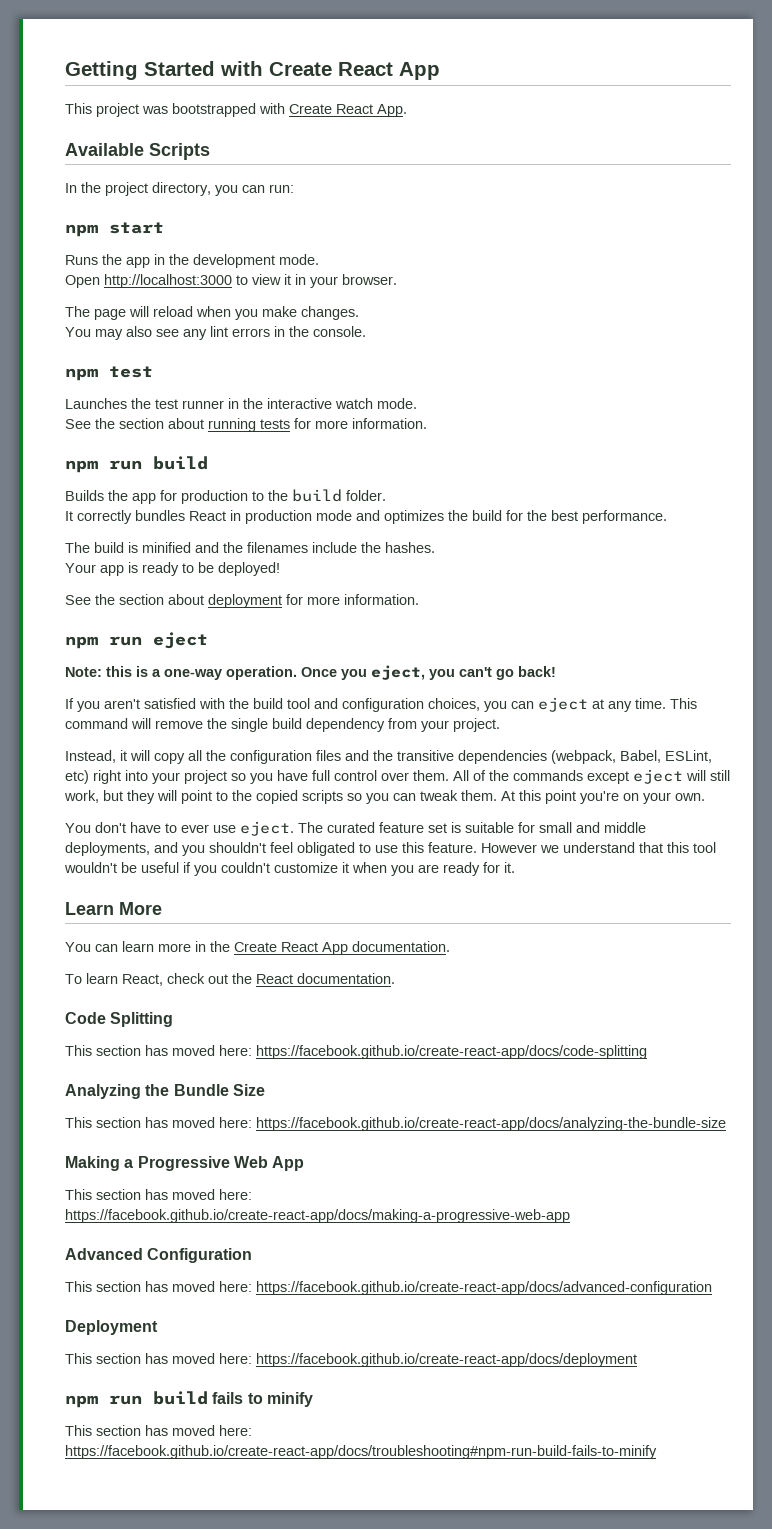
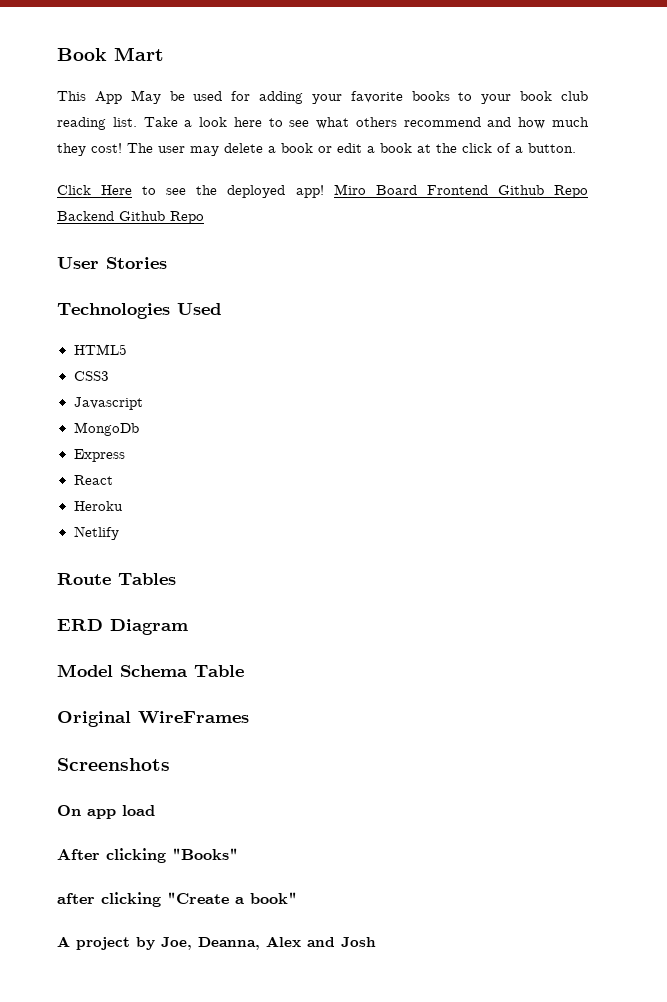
- Getting Started with Create React App
- This project was bootstrapped with Create React App.
- Available Scripts
- In the project directory, you can run:
- npm start
- Runs the app in the development mode.
- Open http://localhost:3000 to view it in your browser.
- The page will reload when you make changes.
- You may also see any lint errors in the console.
- npm test
- Launches the test runner in the interactive watch mode.
- See the section about running tests for more information.
- npm run build
- Builds the app for production to the build folder.
- It correctly bundles React in production mode and optimizes the build for the best performance.
- The build is minified and the filenames include the hashes.
- Your app is ready to be deployed!
- See the section about deployment for more information.
- npm run eject
- Note: this is a one-way operation. Once you eject, you can't go back!
- If you aren't satisfied with the build tool and configuration choices, you can eject at any time. This command will remove the single build dependency from your project.
- Instead, it will copy all the configuration files and the transitive dependencies (webpack, Babel, ESLint, etc) right into your project so you have full control over them. All of the commands except eject will still work, but they will point to the copied scripts so you can tweak them. At this point you're on your own.
- You don't have to ever use eject. The curated feature set is suitable for small and middle deployments, and you shouldn't feel obligated to use this feature. However we understand that this tool wouldn't be useful if you couldn't customize it when you are ready for it.
- Learn More
- You can learn more in the Create React App documentation.
- To learn React, check out the React documentation.
- Code Splitting
- This section has moved here: https://facebook.github.io/create-react-app/docs/code-splitting
- Analyzing the Bundle Size
- This section has moved here: https://facebook.github.io/create-react-app/docs/analyzing-the-bundle-size
- Making a Progressive Web App
- This section has moved here: https://facebook.github.io/create-react-app/docs/making-a-progressive-web-app
- Advanced Configuration
- This section has moved here: https://facebook.github.io/create-react-app/docs/advanced-configuration
- Deployment
- This section has moved here: https://facebook.github.io/create-react-app/docs/deployment
- npm run build fails to minify
- This section has moved here: https://facebook.github.io/create-react-app/docs/troubleshooting#npm-run-build-fails-to-minify
+ Book Mart
+ This App May be used for adding your favorite books to your book club reading list. Take a look here to see what others recommend and how much they cost! The user may delete a book or edit a book at the click of a button.
+ Click Here to see the deployed app! Miro Board Frontend Github Repo Backend Github Repo
+ User Stories
+ Technologies Used
+ HTML5
+ CSS3
+ Javascript
+ MongoDb
+ Express
+ React
+ Heroku
+ Netlify
+ Route Tables
+ ERD Diagram
+ Model Schema Table
+ Original WireFrames
+ Screenshots
+ On app load
+ After clicking "Books"
+ after clicking "Create a book"
+ A project by Joe, Deanna, Alex and Josh

